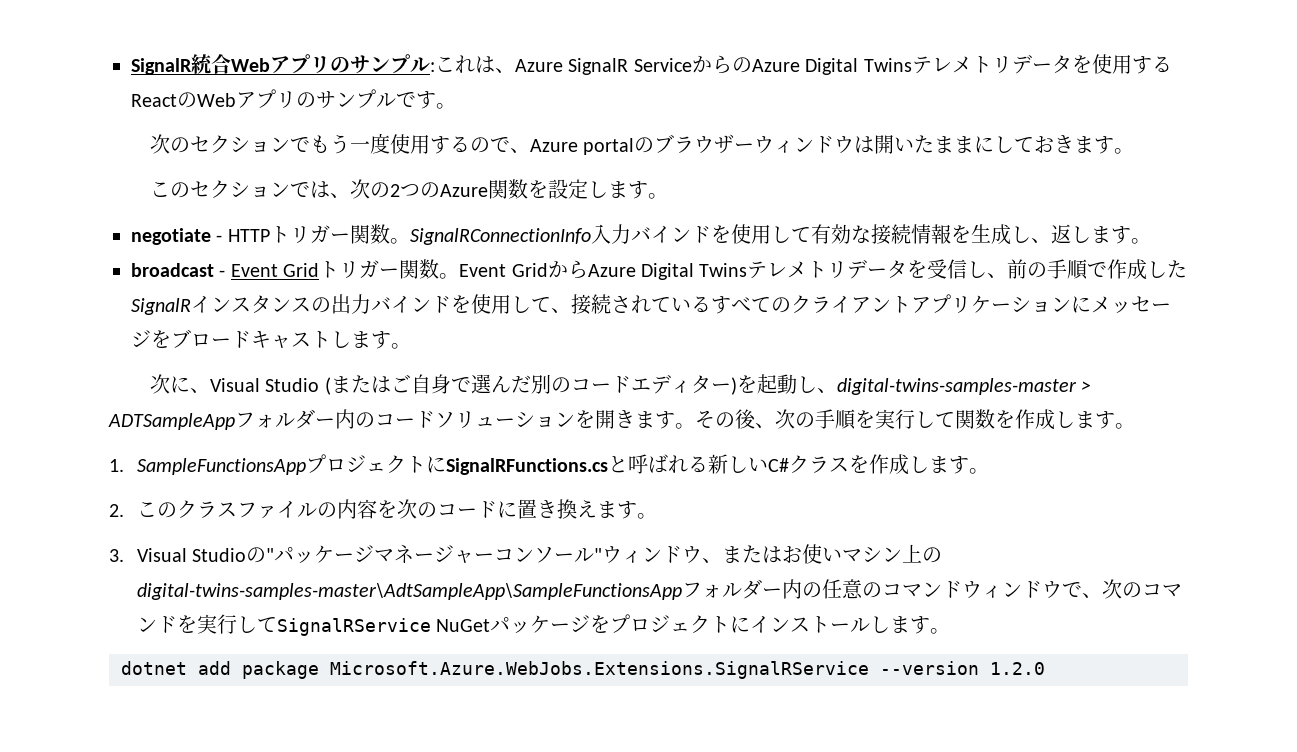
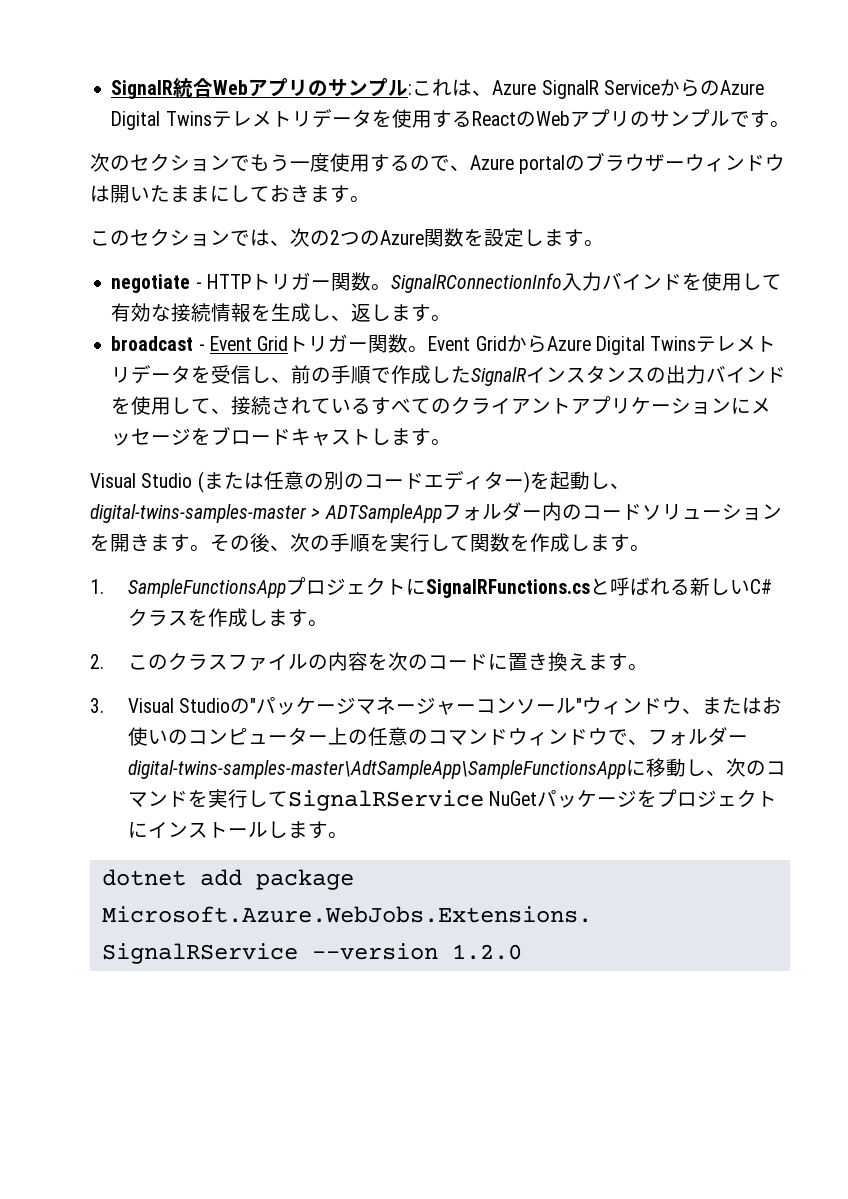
- 次に、Visual Studio (またはご自身で選んだ別のコードエディター)を起動し、digital-twins-samples-master > ADTSampleAppフォルダー内のコードソリューションを開きます。
+ Visual Studio (または任意の別のコードエディター)を起動し、digital-twins-samples-master > ADTSampleAppフォルダー内のコードソリューションを開きます。
- 3. Visual Studioの"パッケージマネージャーコンソール"ウィンドウ、またはお使いマシン上のdigital-twins-samples-master\AdtSampleApp\SampleFunctionsAppフォルダー内の任意のコマンドウィンドウで、次のコマンドを実行してSignalRService NuGetパッケージをプロジェクトにインストールします。
+ 3. Visual Studioの"パッケージマネージャーコンソール"ウィンドウ、またはお使いのコンピューター上の任意のコマンドウィンドウで、フォルダーdigital-twins-samples-master\AdtSampleApp\SampleFunctionsAppに移動し、次のコマンドを実行してSignalRService NuGetパッケージをプロジェクトにインストールします。

